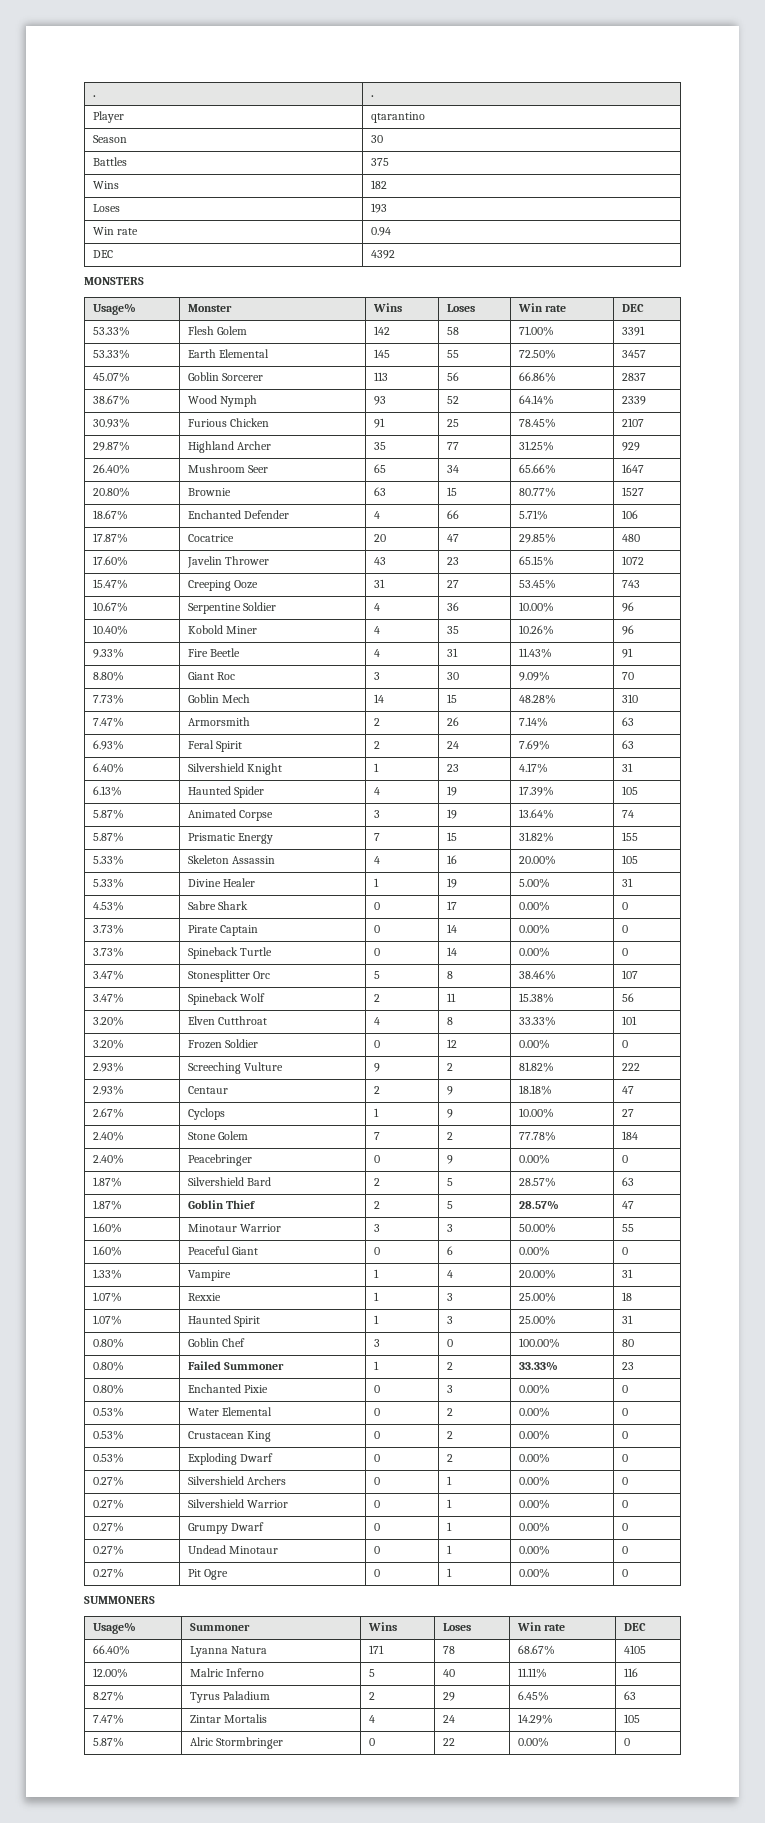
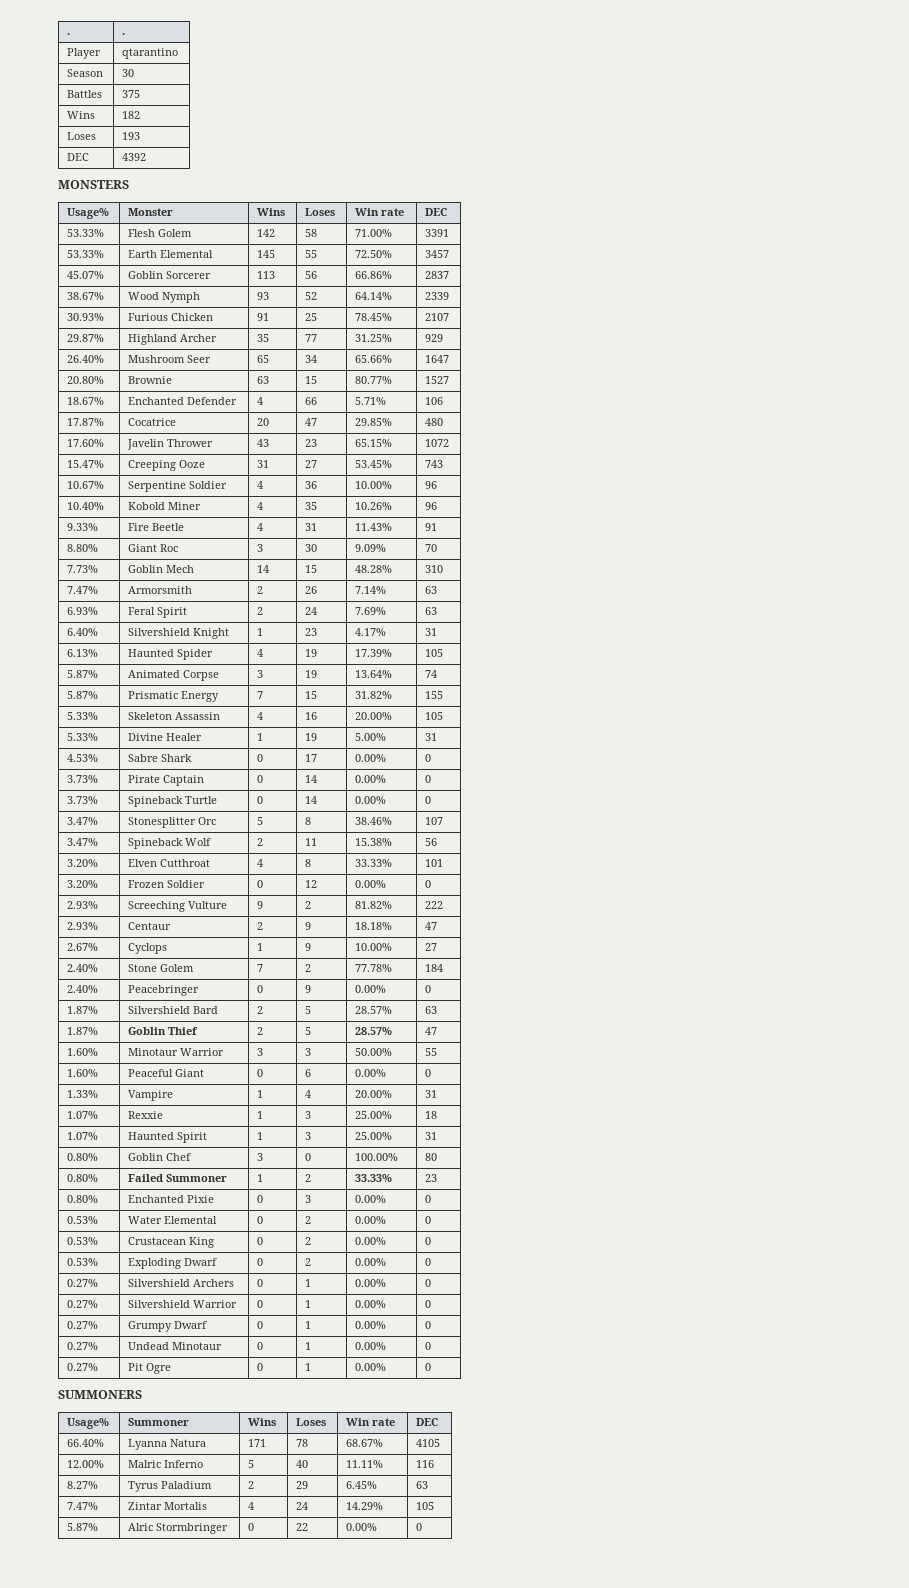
- Win rate | 0.94

